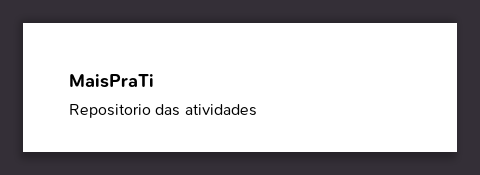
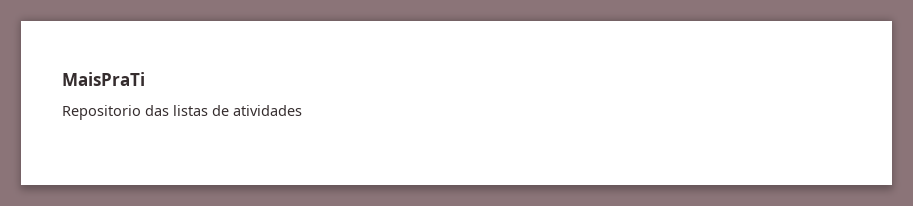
- Repositorio das atividades
+ Repositorio das listas de atividades

